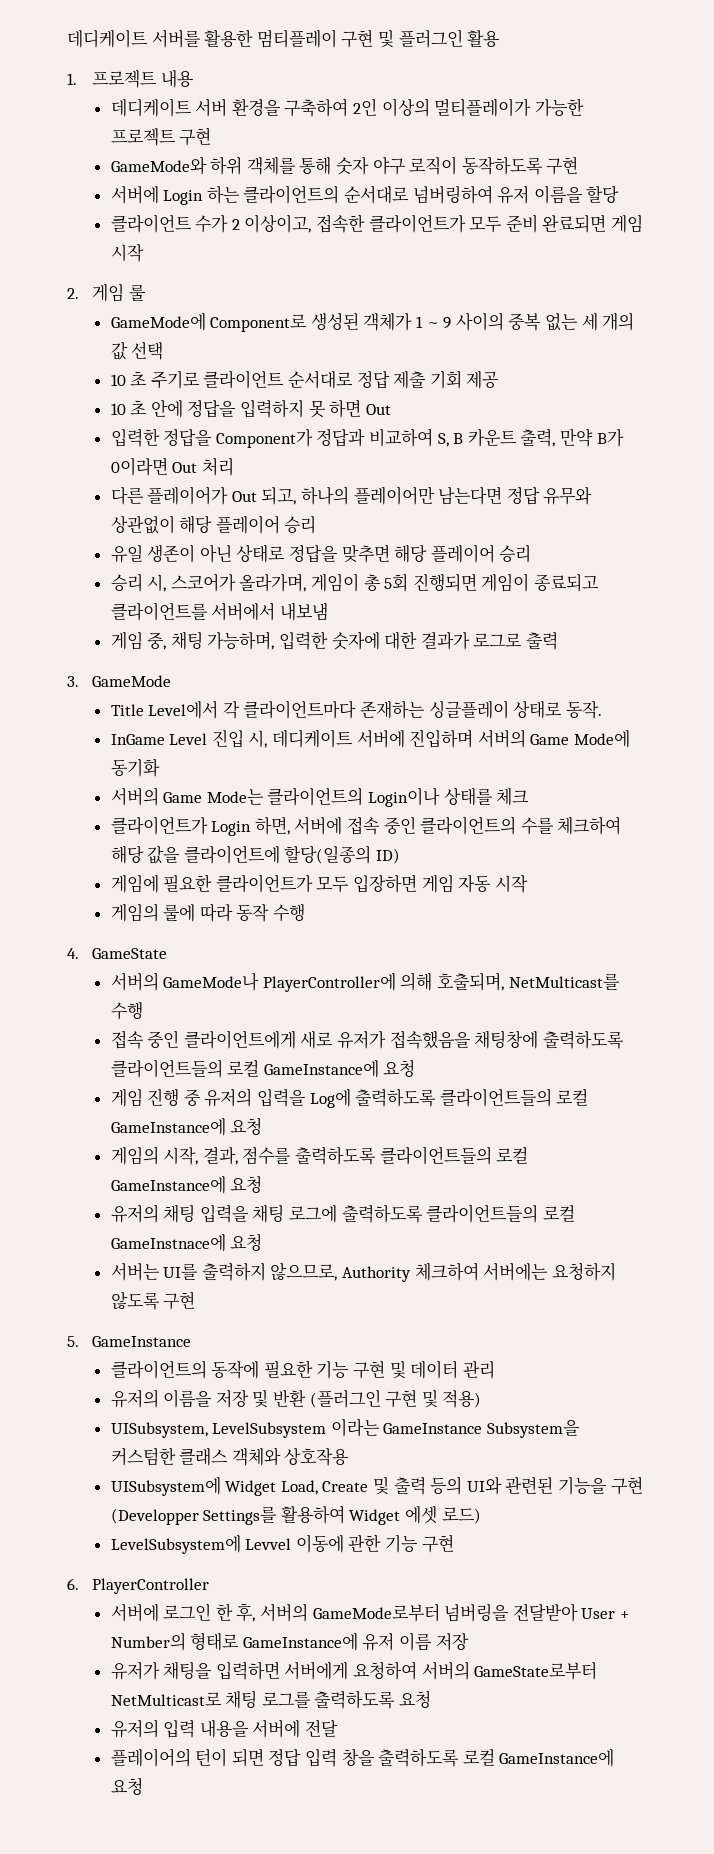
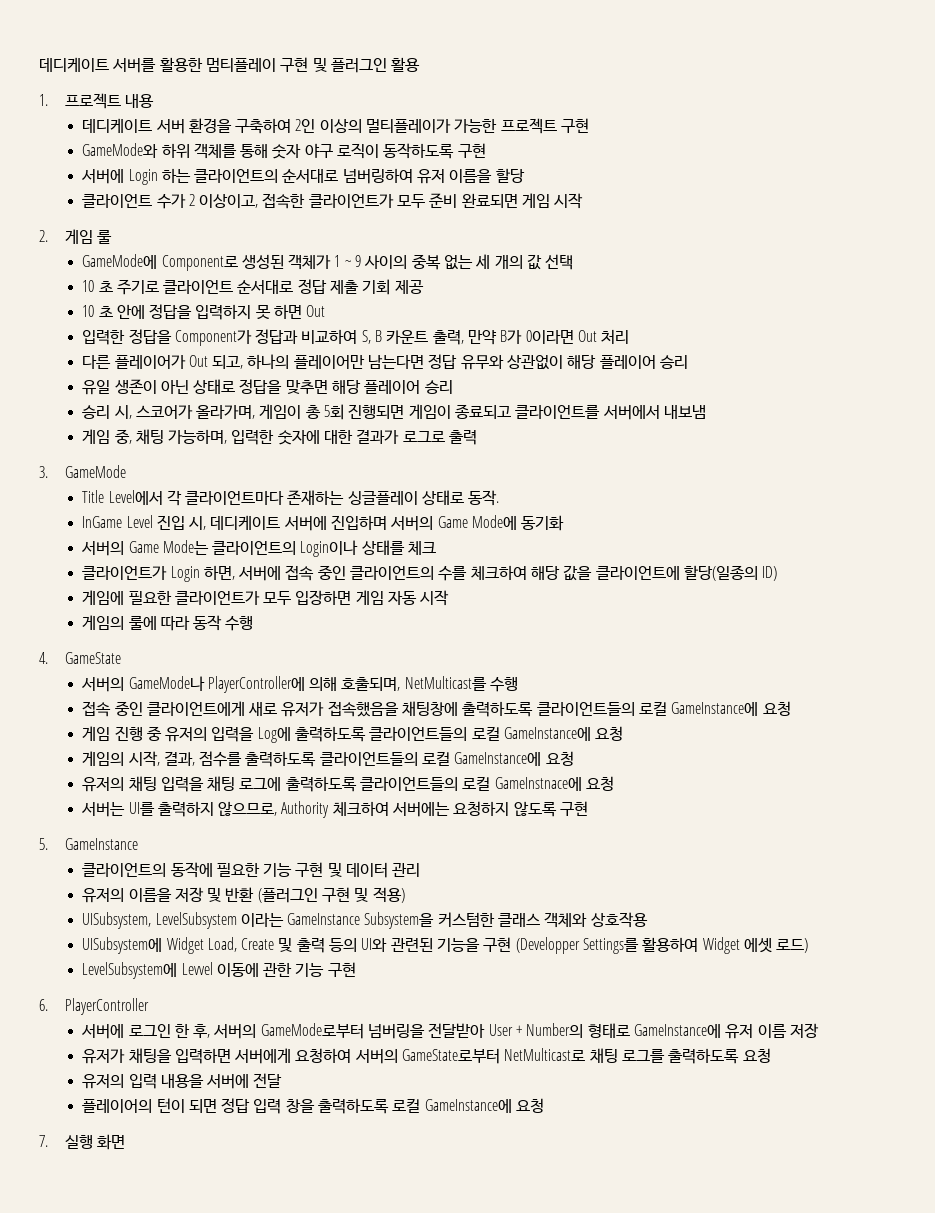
+ 7. 실행 화면

